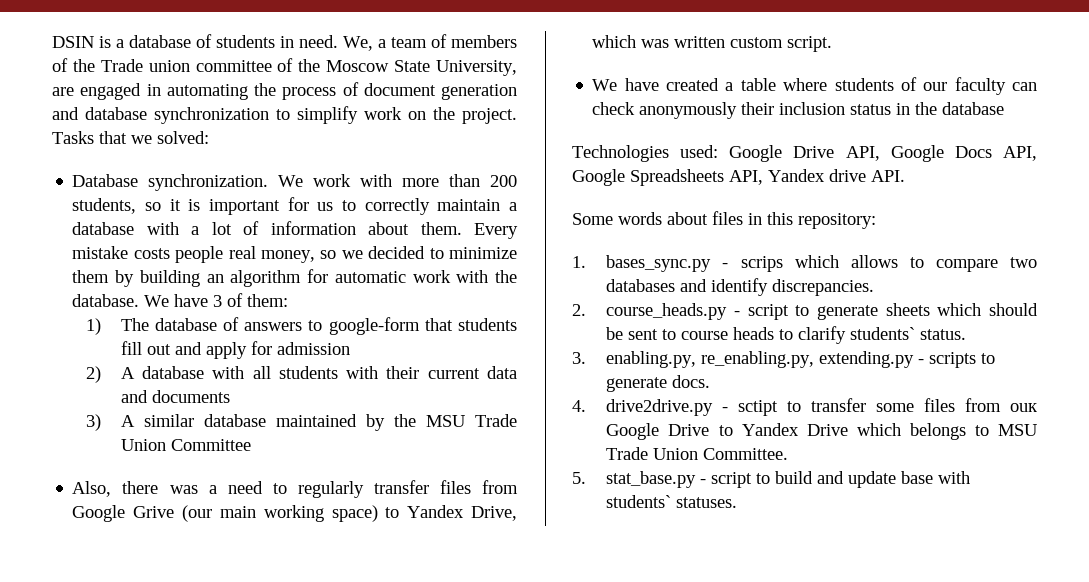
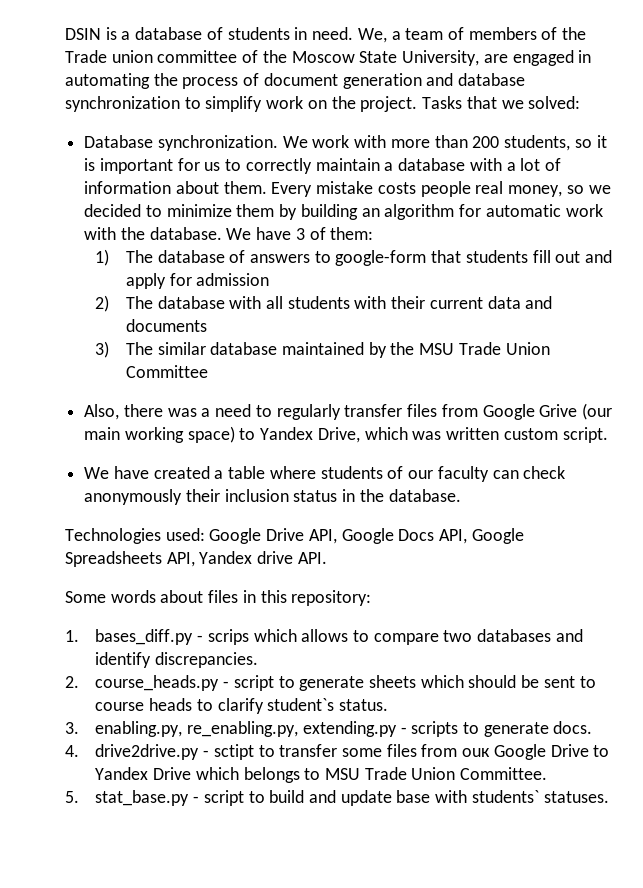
- 2) A database with all students with their current data and documents
+ 2) The database with all students with their current data and documents
- 3) A similar database maintained by the MSU Trade Union Committee
+ 3) The similar database maintained by the MSU Trade Union Committee
- We have created a table where students of our faculty can check anonymously their inclusion status in the database
+ We have created a table where students of our faculty can check anonymously their inclusion status in the database.
- 1. bases_sync.py - scrips which allows to compare two databases and identify discrepancies.
+ 1. bases_diff.py - scrips which allows to compare two databases and identify discrepancies.
- 2. course_heads.py - script to generate sheets which should be sent to course heads to clarify students` status.
+ 2. course_heads.py - script to generate sheets which should be sent to course heads to clarify student`s status.

